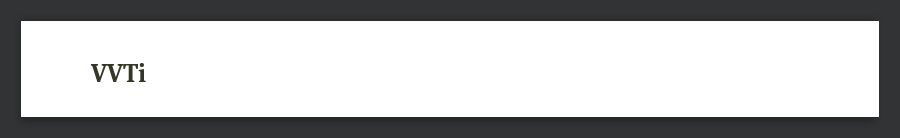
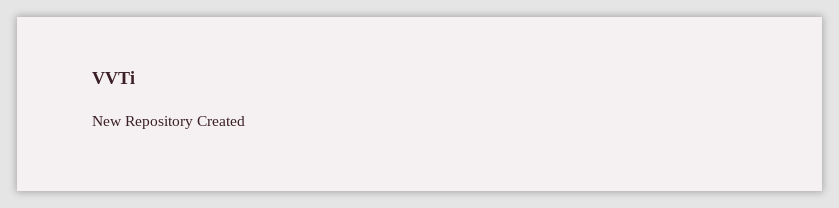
+ New Repository Created

